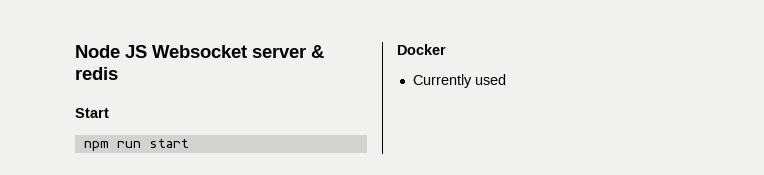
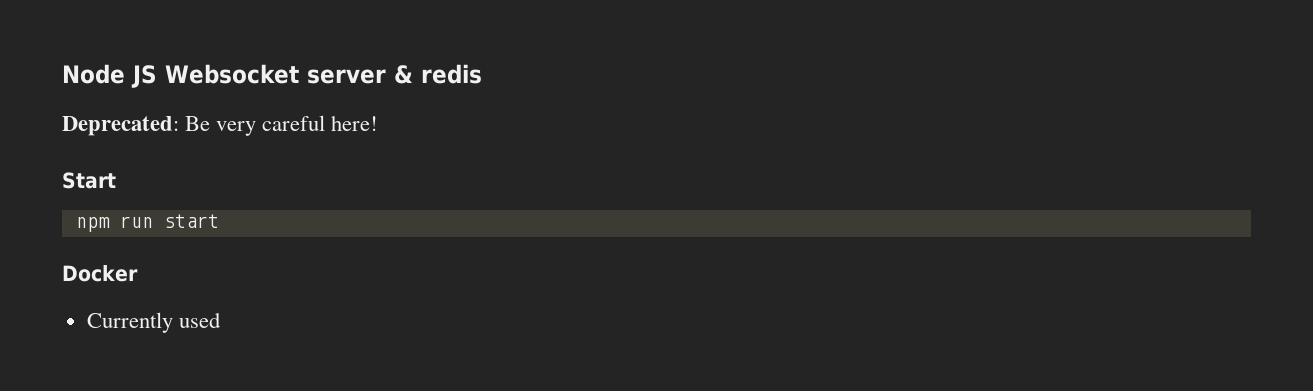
+ Deprecated: Be very careful here!

